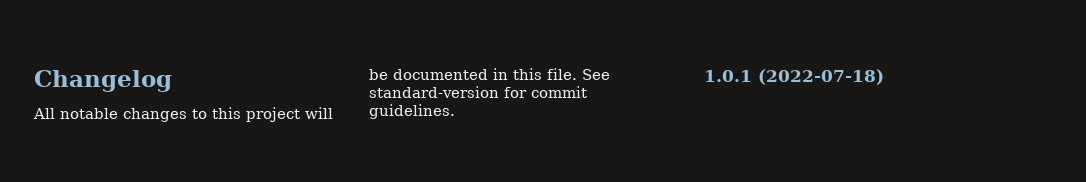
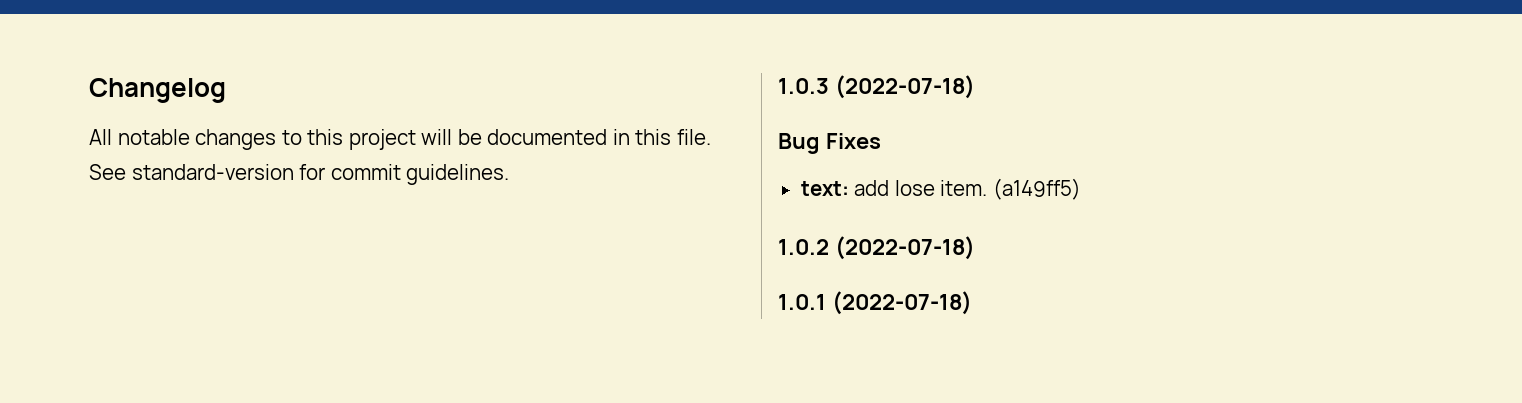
+ 1.0.3 (2022-07-18)
+ Bug Fixes
+ text: add lose item. (a149ff5)
+ 1.0.2 (2022-07-18)

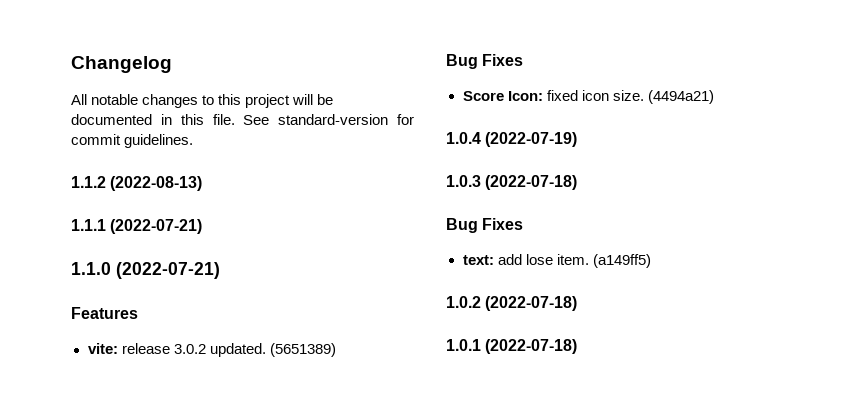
+ 1.1.2 (2022-08-13)
+ 1.1.1 (2022-07-21)
+ 1.1.0 (2022-07-21)
+ Features
+ vite: release 3.0.2 updated. (5651389)
+ Bug Fixes
+ Score Icon: fixed icon size. (4494a21)
+ 1.0.4 (2022-07-19)

